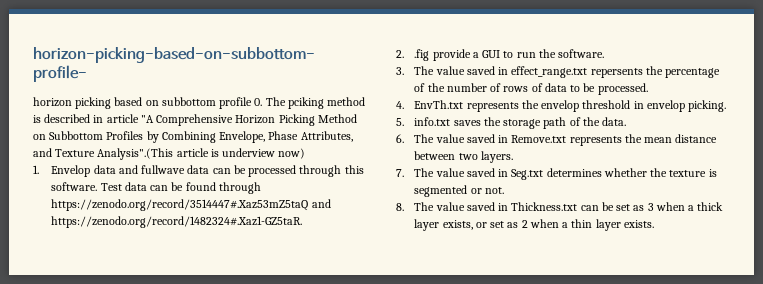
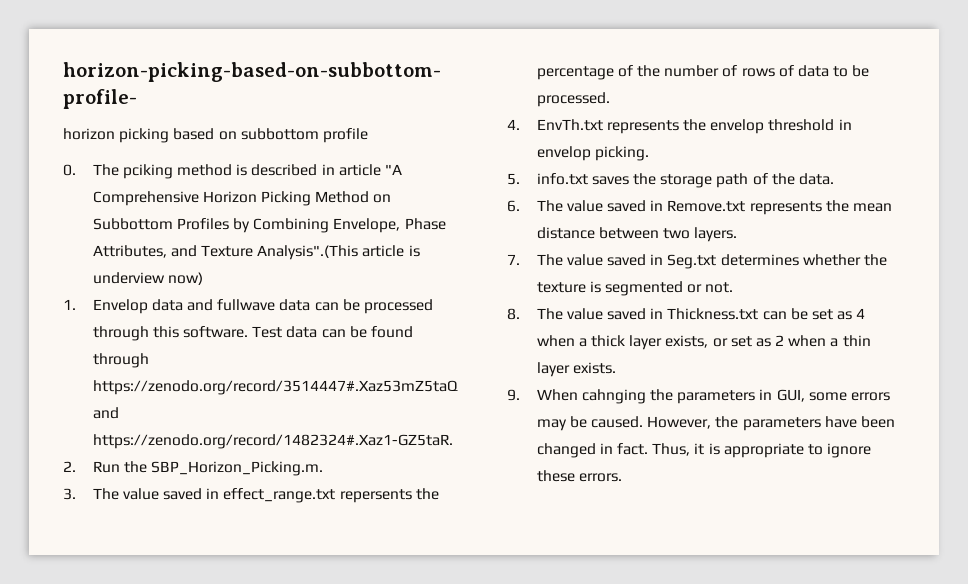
- horizon picking based on subbottom profile 0. The pciking method is described in article "A Comprehensive Horizon Picking Method on Subbottom Profiles by Combining Envelope, Phase Attributes, and Texture Analysis".(This article is underview now)
+ horizon picking based on subbottom profile
+ 0. The pciking method is described in article "A Comprehensive Horizon Picking Method on Subbottom Profiles by Combining Envelope, Phase Attributes, and Texture Analysis".(This article is underview now)
- 2. .fig provide a GUI to run the software.
+ 2. Run the SBP_Horizon_Picking.m.
- 8. The value saved in Thickness.txt can be set as 3 when a thick layer exists, or set as 2 when a thin layer exists.
+ 8. The value saved in Thickness.txt can be set as 4 when a thick layer exists, or set as 2 when a thin layer exists.
+ 9. When cahnging the parameters in GUI, some errors may be caused. However, the parameters have been changed in fact. Thus, it is appropriate to ignore these errors.

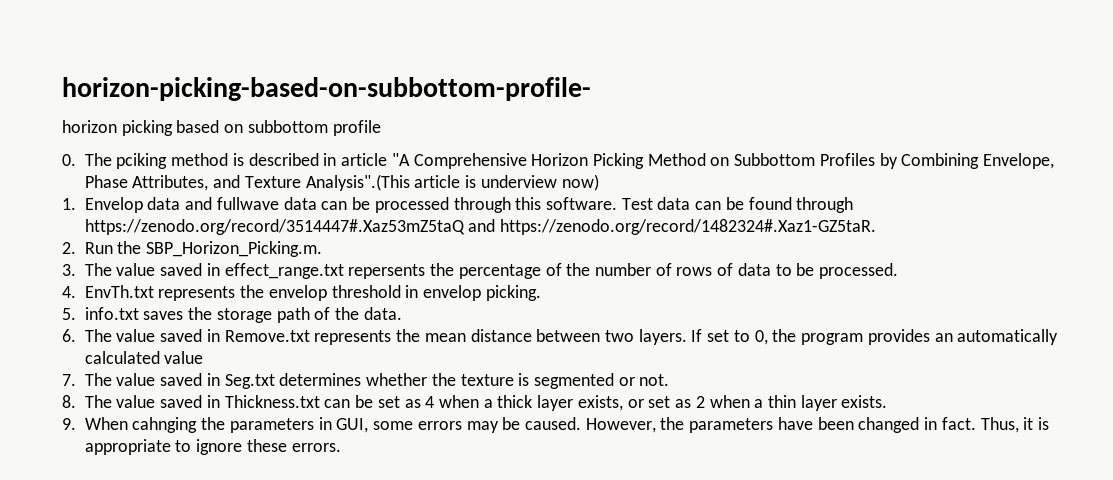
+ If set to 0, the program provides an automatically calculated value

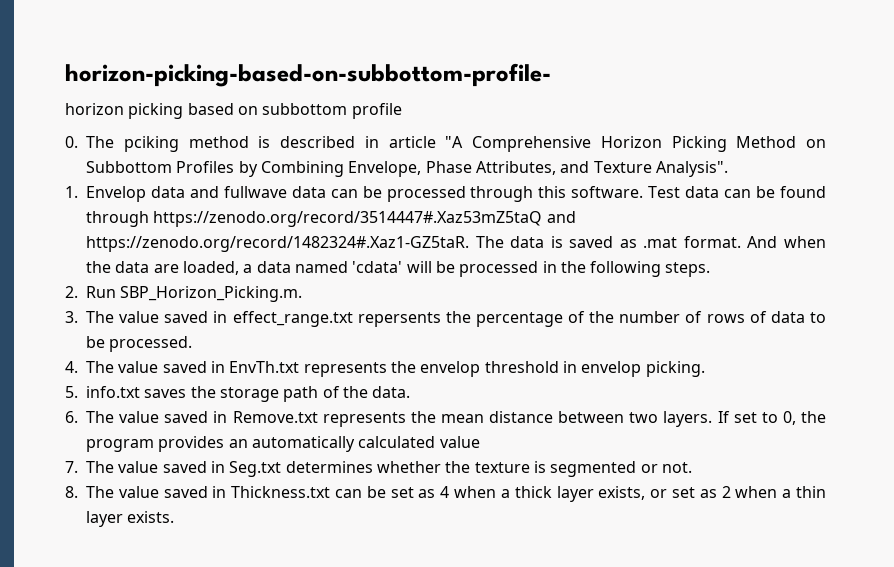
- 0. The pciking method is described in article "A Comprehensive Horizon Picking Method on Subbottom Profiles by Combining Envelope, Phase Attributes, and Texture Analysis".(This article is underview now)
+ 0. The pciking method is described in article "A Comprehensive Horizon Picking Method on Subbottom Profiles by Combining Envelope, Phase Attributes, and Texture Analysis".
- Test data can be found through https://zenodo.org/record/3514447#.Xaz53mZ5taQ and https://zenodo.org/record/1482324#.Xaz1-GZ5taR.
+ Test data can be found through https://zenodo.org/record/3514447#.Xaz53mZ5taQ and https://zenodo.org/record/1482324#.Xaz1-GZ5taR. The data is saved as .mat format. And when the data are loaded, a data named 'cdata' will be processed in the following steps.
- 2. Run the SBP_Horizon_Picking.m.
+ 2. Run SBP_Horizon_Picking.m.
- 4. EnvTh.txt represents the envelop threshold in envelop picking.
+ 4. The value saved in EnvTh.txt represents the envelop threshold in envelop picking.
- 9. When cahnging the parameters in GUI, some errors may be caused. However, the parameters have been changed in fact. Thus, it is appropriate to ignore these errors.

